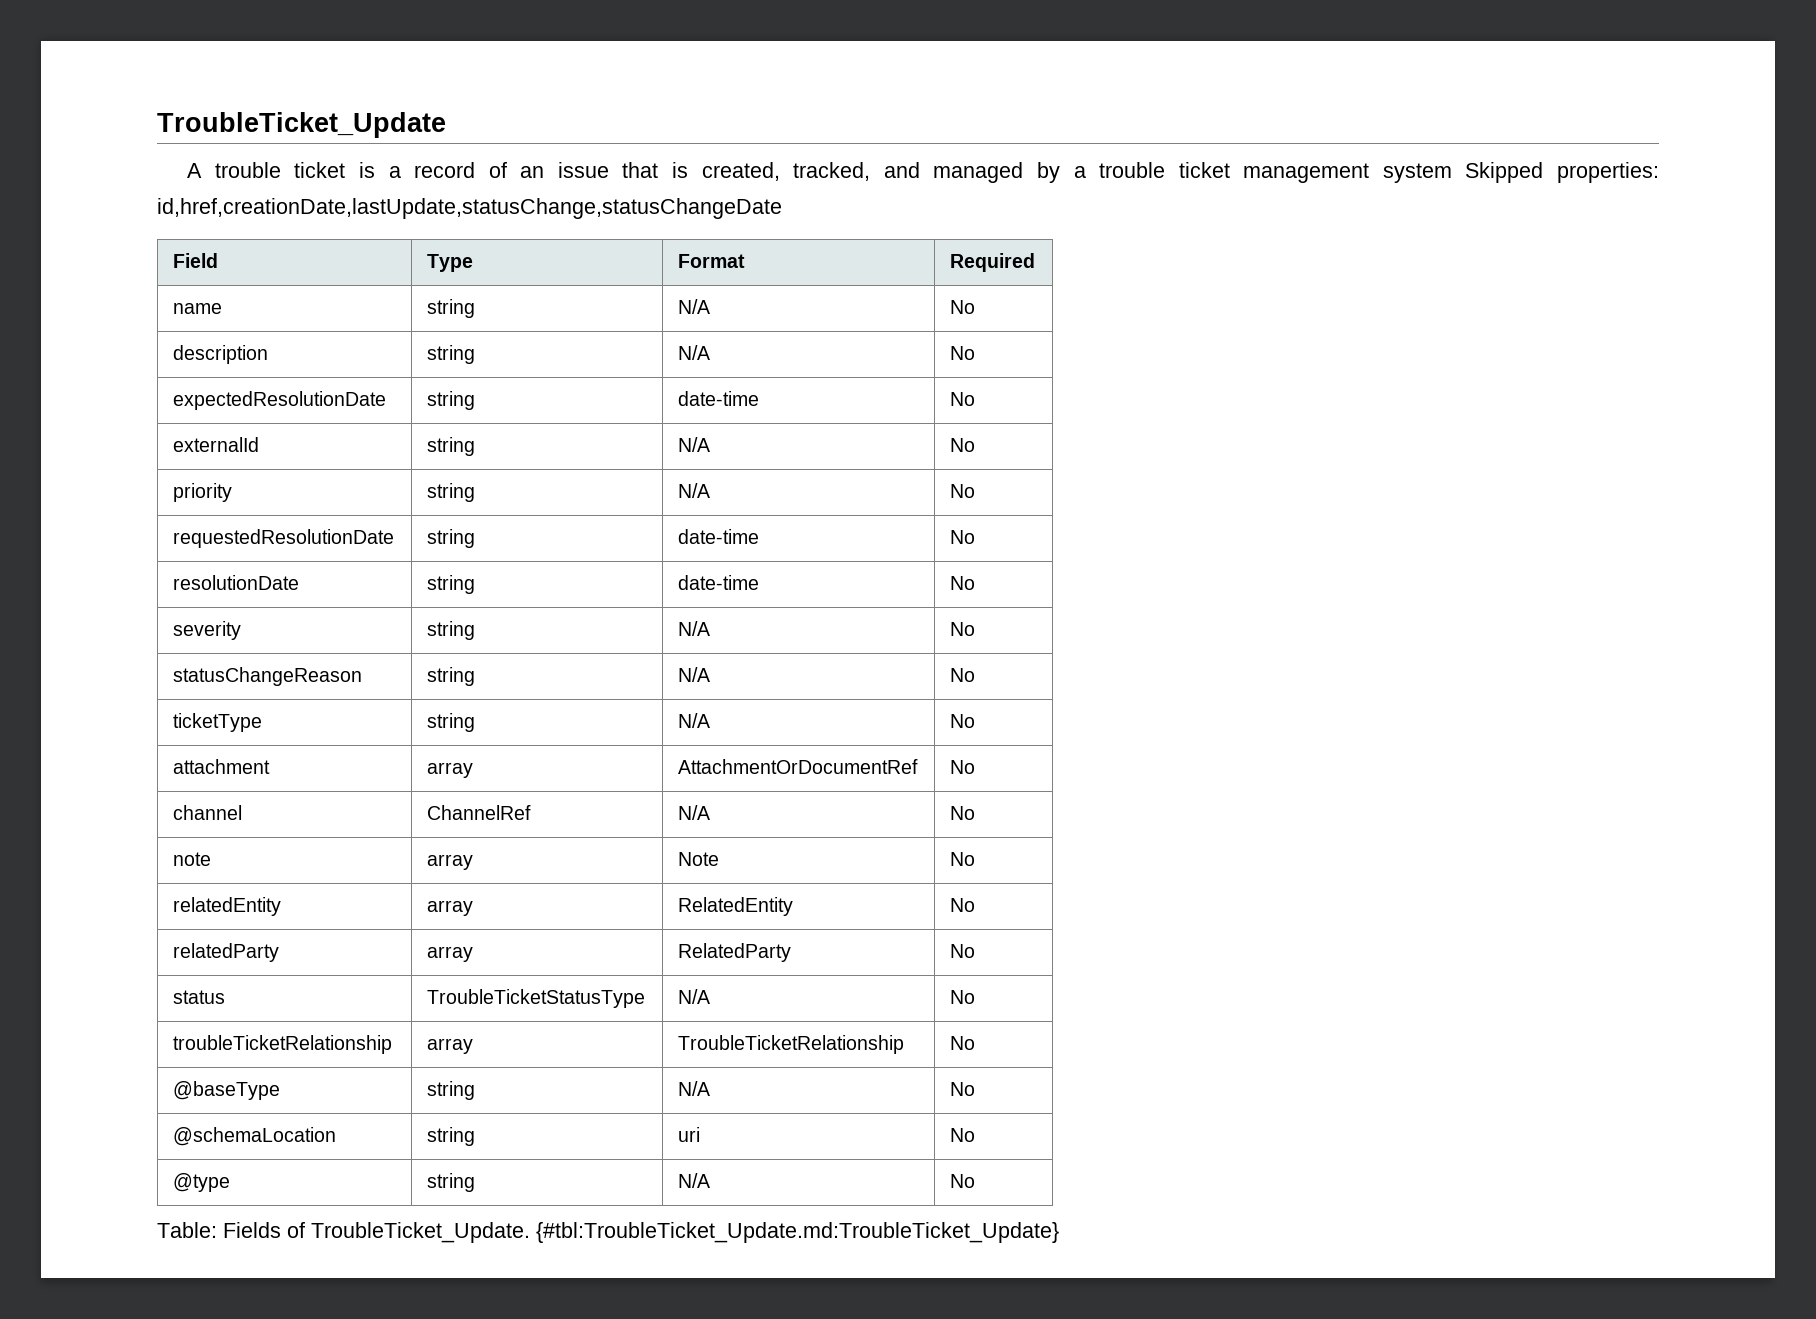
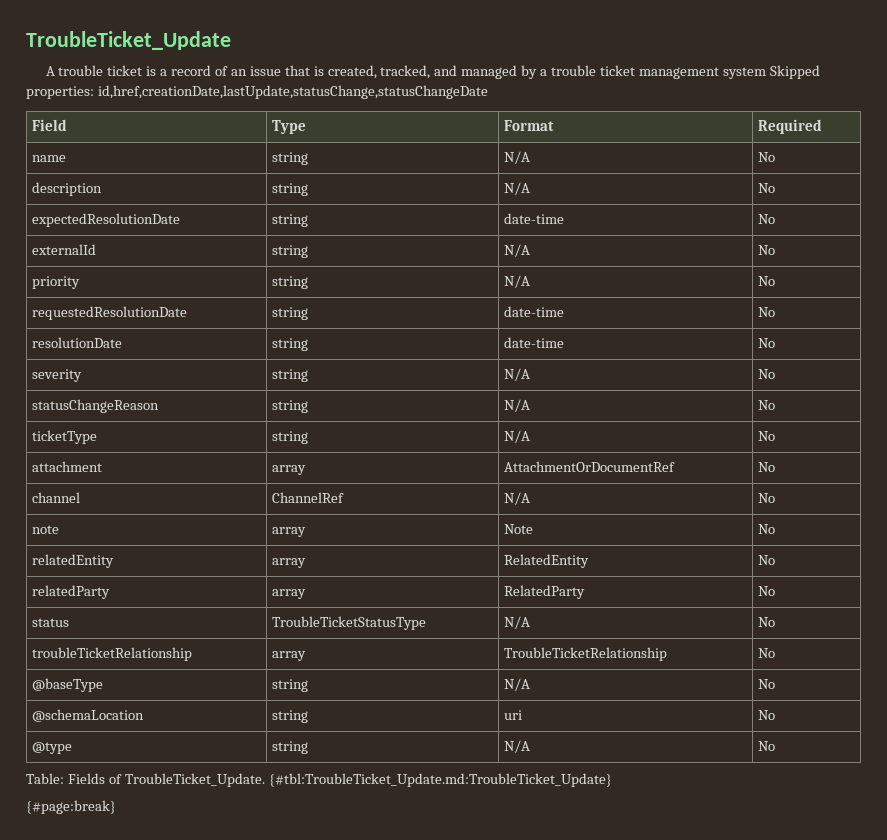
+ {#page:break}

